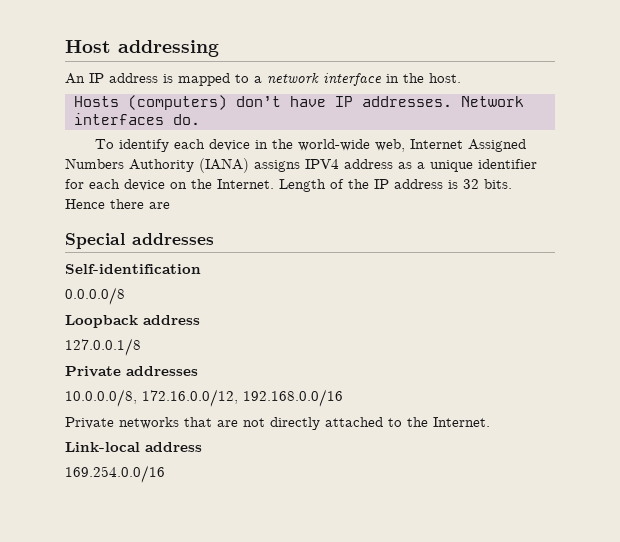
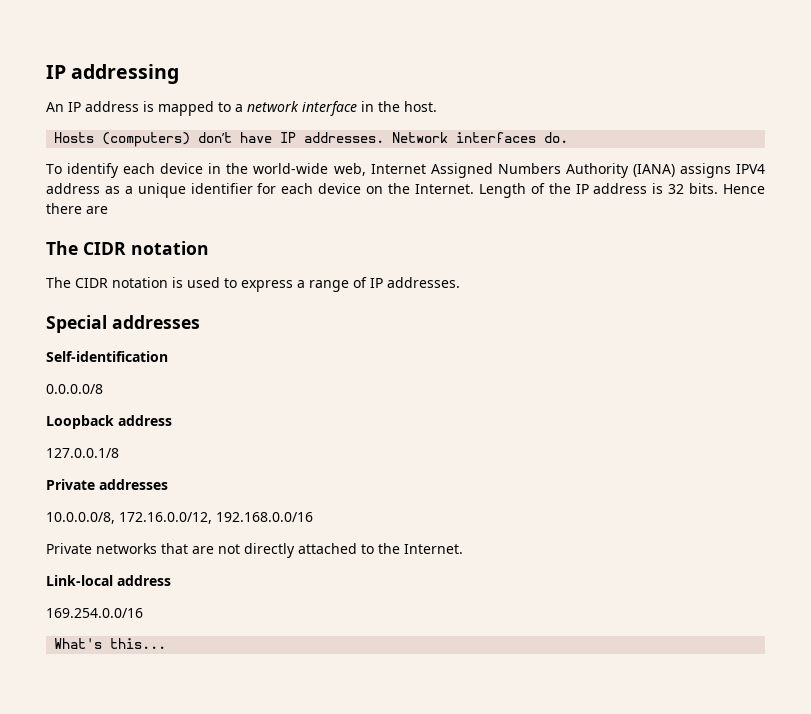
- Host addressing
+ IP addressing
  Hence there are
+ The CIDR notation
+ The CIDR notation is used to express a range of IP addresses.
+ What's this...

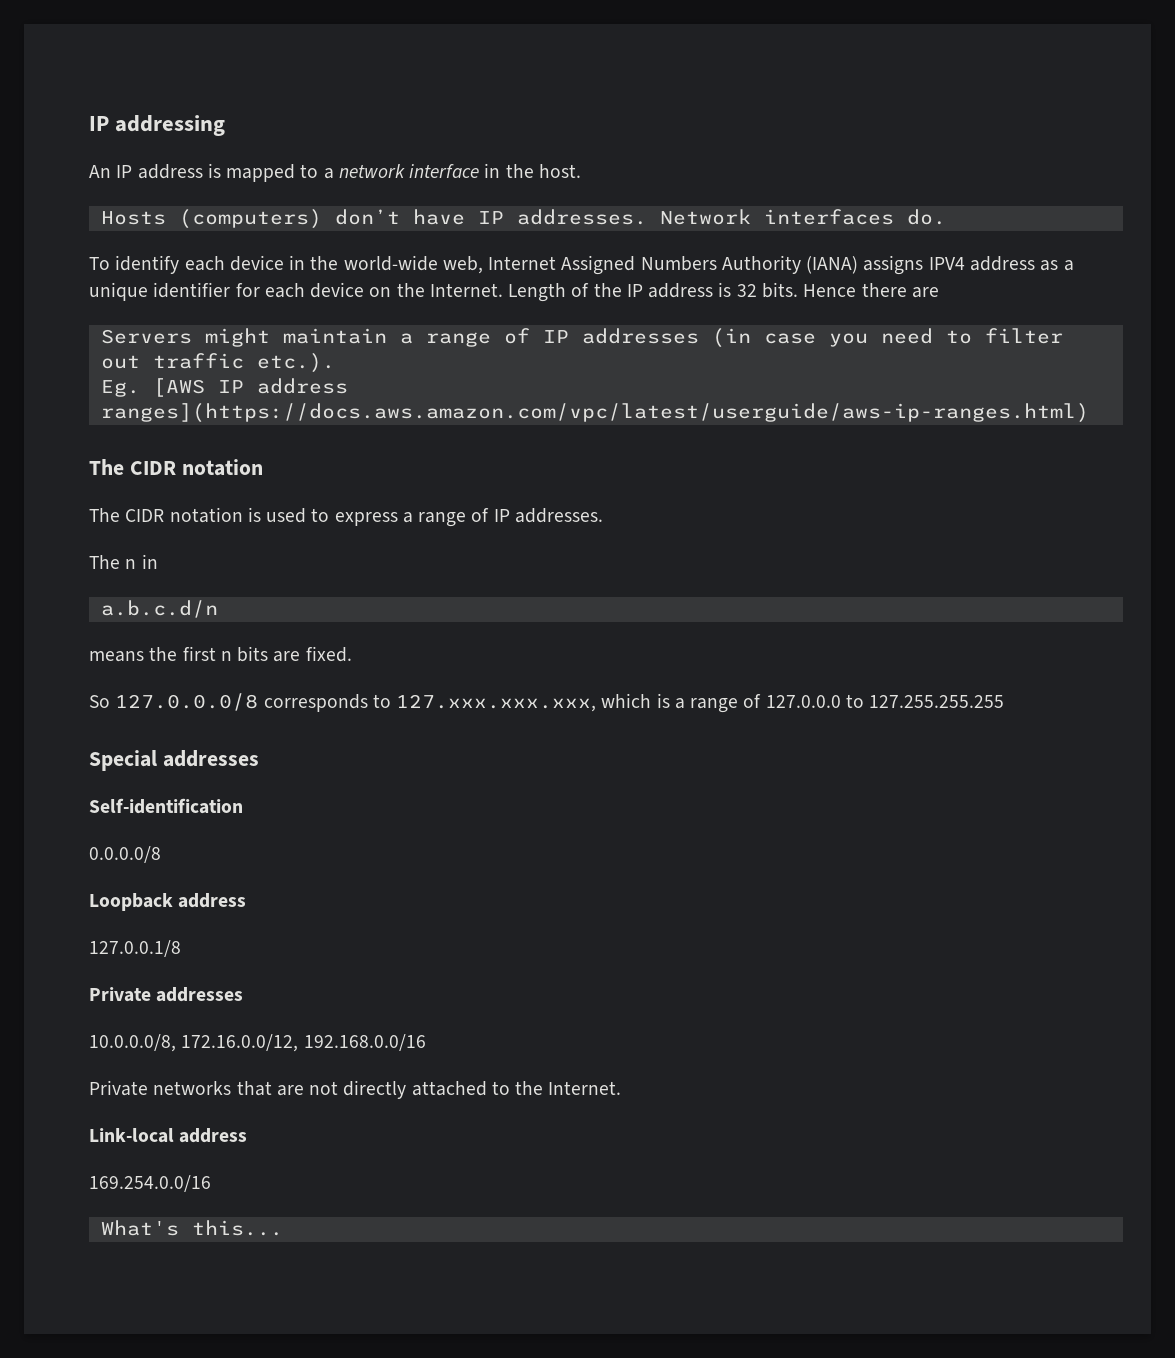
+ Servers might maintain a range of IP addresses (in case you need to filter out traffic etc.).
+ Eg. [AWS IP address ranges](https://docs.aws.amazon.com/vpc/latest/userguide/aws-ip-ranges.html)
+ The n in
+ a.b.c.d/n
+ means the first n bits are fixed.
+ So 127.0.0.0/8 corresponds to 127.xxx.xxx.xxx, which is a range of 127.0.0.0 to 127.255.255.255

